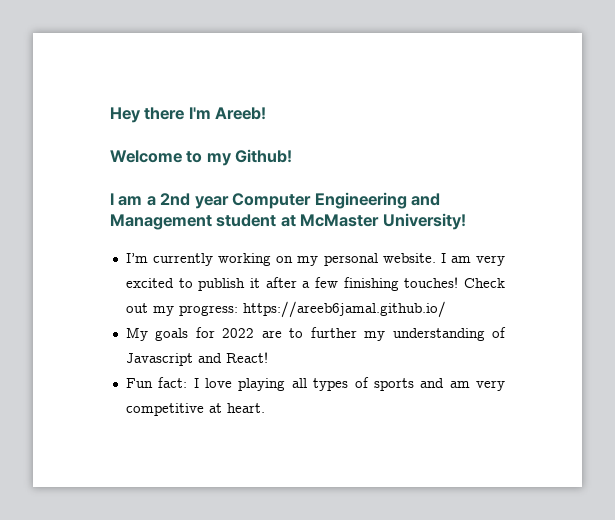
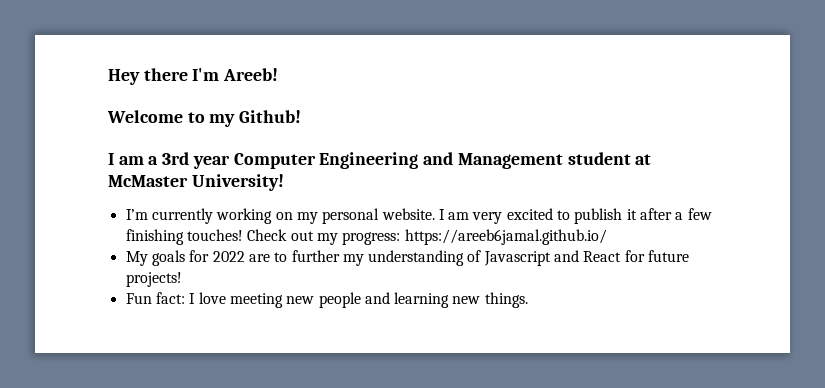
- I am a 2nd year Computer Engineering and Management student at McMaster University!
+ I am a 3rd year Computer Engineering and Management student at McMaster University!
- My goals for 2022 are to further my understanding of Javascript and React!
+ My goals for 2022 are to further my understanding of Javascript and React for future projects!
- Fun fact: I love playing all types of sports and am very competitive at heart.
+ Fun fact: I love meeting new people and learning new things.

